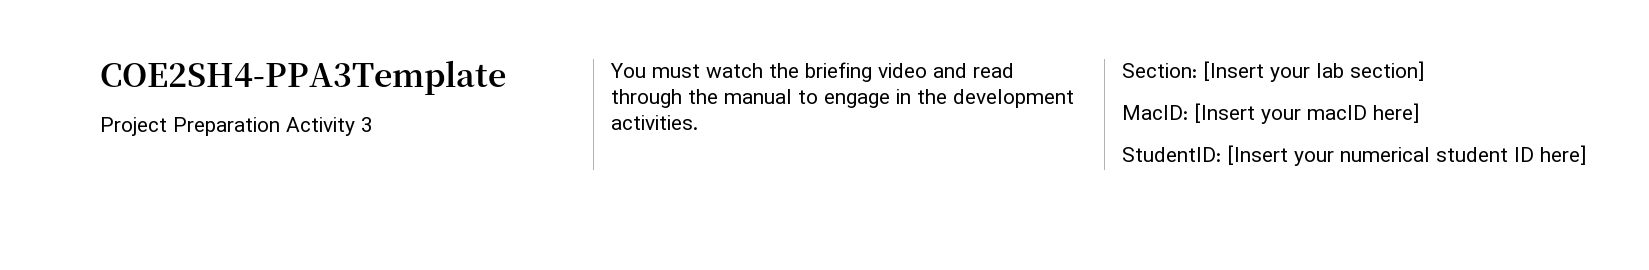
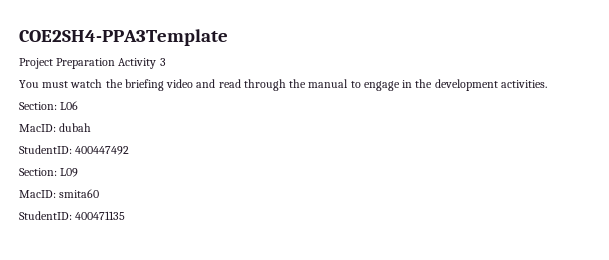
- Section: [Insert your lab section]
- MacID: [Insert your macID here]
- StudentID: [Insert your numerical student ID here]
+ Section: L06
+ MacID: dubah
+ StudentID: 400447492
+ Section: L09
+ MacID: smita60
+ StudentID: 400471135

